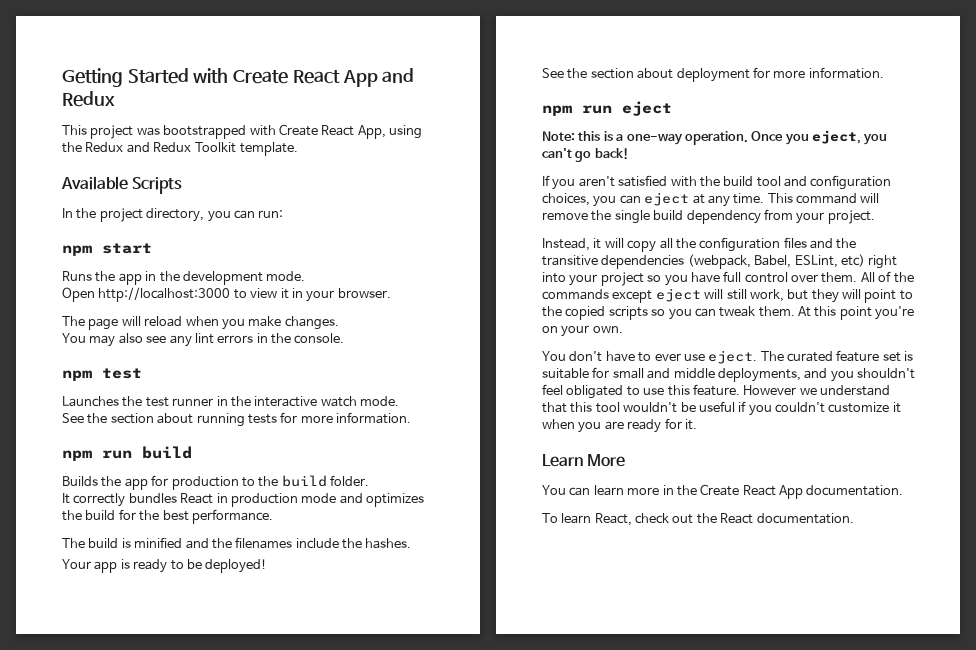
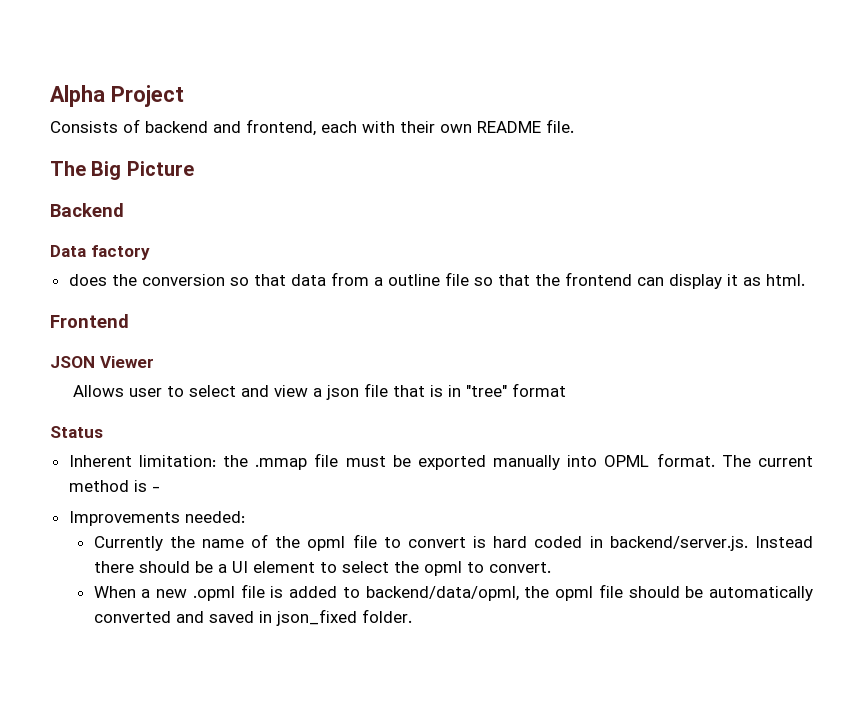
- Getting Started with Create React App and Redux
- This project was bootstrapped with Create React App, using the Redux and Redux Toolkit template.
- Available Scripts
- In the project directory, you can run:
- npm start
- Runs the app in the development mode.
- Open http://localhost:3000 to view it in your browser.
- The page will reload when you make changes.
- You may also see any lint errors in the console.
- npm test
- Launches the test runner in the interactive watch mode.
- See the section about running tests for more information.
- npm run build
- Builds the app for production to the build folder.
- It correctly bundles React in production mode and optimizes the build for the best performance.
- The build is minified and the filenames include the hashes.
- Your app is ready to be deployed!
- See the section about deployment for more information.
- npm run eject
- Note: this is a one-way operation. Once you eject, you can't go back!
- If you aren't satisfied with the build tool and configuration choices, you can eject at any time. This command will remove the single build dependency from your project.
- Instead, it will copy all the configuration files and the transitive dependencies (webpack, Babel, ESLint, etc) right into your project so you have full control over them. All of the commands except eject will still work, but they will point to the copied scripts so you can tweak them. At this point you're on your own.
- You don't have to ever use eject. The curated feature set is suitable for small and middle deployments, and you shouldn't feel obligated to use this feature. However we understand that this tool wouldn't be useful if you couldn't customize it when you are ready for it.
- Learn More
- You can learn more in the Create React App documentation.
- To learn React, check out the React documentation.
+ Alpha Project
+ Consists of backend and frontend, each with their own README file.
+ The Big Picture
+ Backend
+ Data factory
+ does the conversion so that data from a outline file so that the frontend can display it as html.
+ Frontend
+ JSON Viewer
+ Allows user to select and view a json file that is in "tree" format
+ Status
+ Inherent limitation: the .mmap file must be exported manually into OPML format. The current method is -
+ Improvements needed:
+ Currently the name of the opml file to convert is hard coded in backend/server.js. Instead there should be a UI element to select the opml to convert.
+ When a new .opml file is added to backend/data/opml, the opml file should be automatically converted and saved in json_fixed folder.

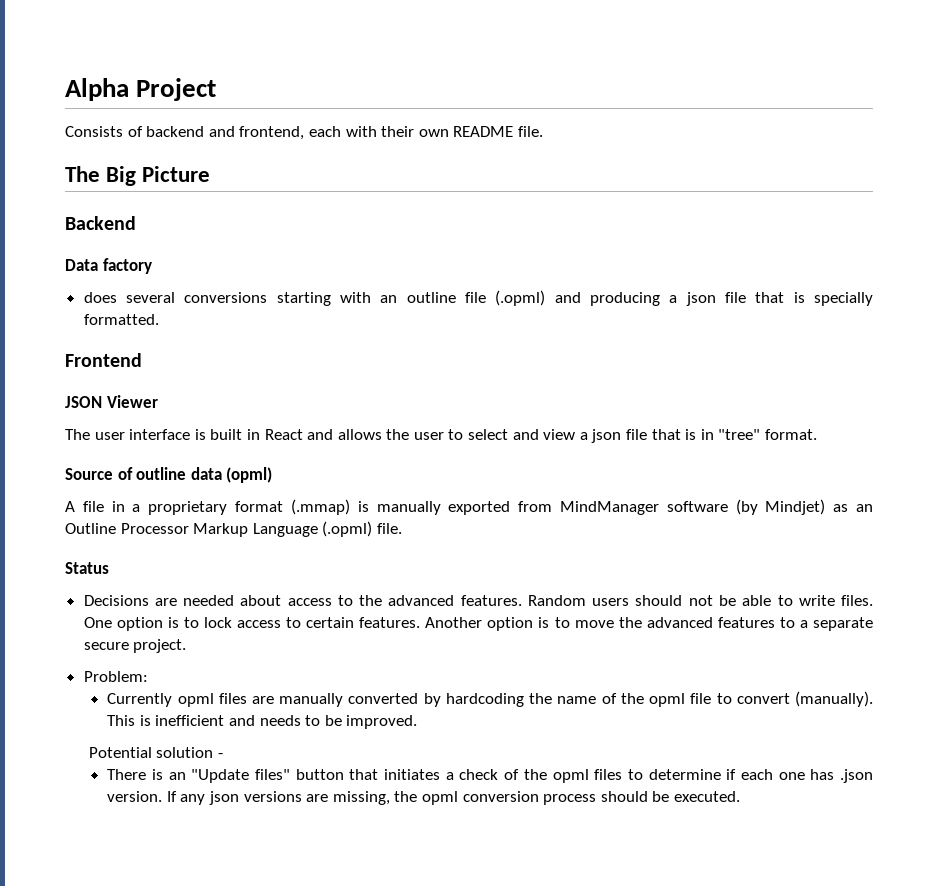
- does the conversion so that data from a outline file so that the frontend can display it as html.
+ does several conversions starting with an outline file (.opml) and producing a json file that is specially formatted.
  Frontend
  JSON Viewer
- Allows user to select and view a json file that is in "tree" format
+ The user interface is built in React and allows the user to select and view a json file that is in "tree" format.
+ Source of outline data (opml)
+ A file in a proprietary format (.mmap) is manually exported from MindManager software (by Mindjet) as an Outline Processor Markup Language (.opml) file.
  Status
- Inherent limitation: the .mmap file must be exported manually into OPML format. The current method is -
- Improvements needed:
- Currently the name of the opml file to convert is hard coded in backend/server.js. Instead there should be a UI element to select the opml to convert.
- When a new .opml file is added to backend/data/opml, the opml file should be automatically converted and saved in json_fixed folder.
+ Decisions are needed about access to the advanced features. Random users should not be able to write files. One option is to lock access to certain features. Another option is to move the advanced features to a separate secure project.
+ Problem:
+ Currently opml files are manually converted by hardcoding the name of the opml file to convert (manually). This is inefficient and needs to be improved.
+ Potential solution -
+ There is an "Update files" button that initiates a check of the opml files to determine if each one has .json version. If any json versions are missing, the opml conversion process should be executed.

